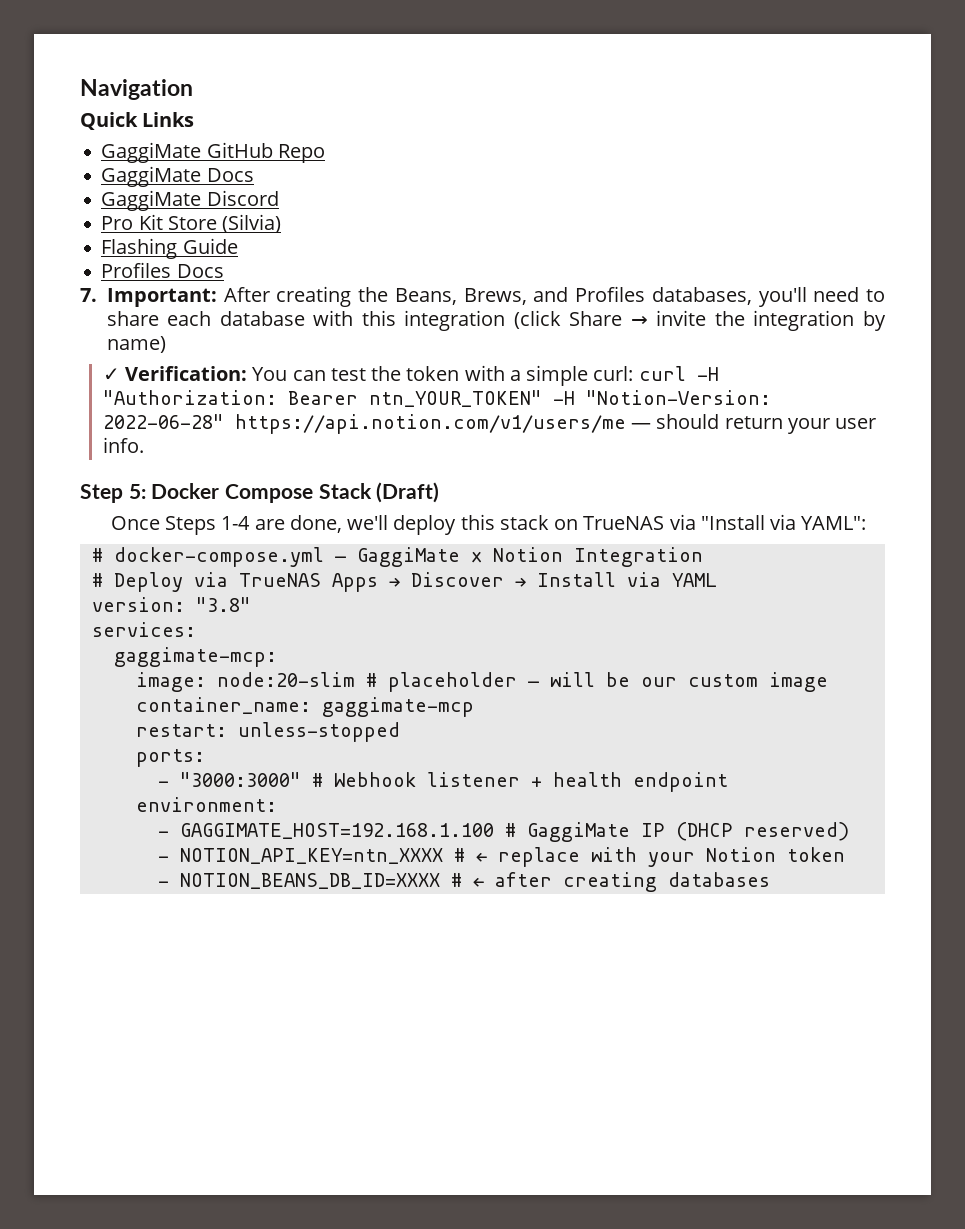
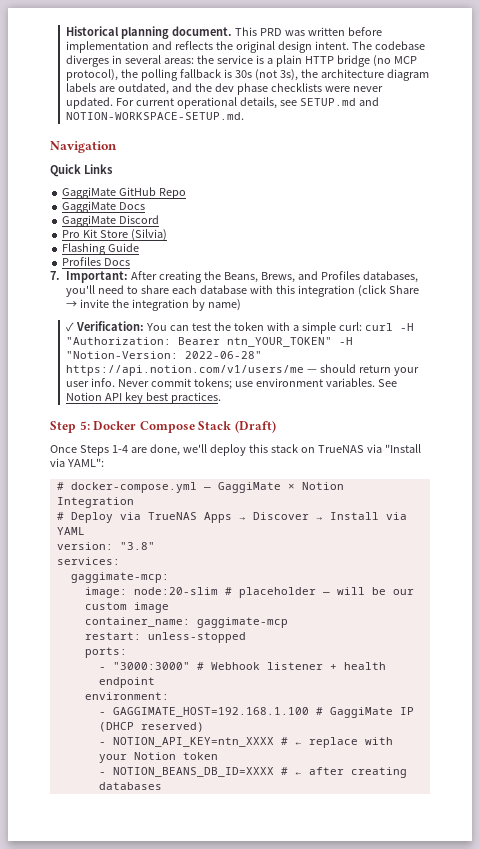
+ Historical planning document. This PRD was written before implementation and reflects the original design intent. The codebase diverges in several areas: the service is a plain HTTP bridge (no MCP protocol), the polling fallback is 30s (not 3s), the architecture diagram labels are outdated, and the dev phase checklists were never updated. For current operational details, see SETUP.md and NOTION-WORKSPACE-SETUP.md.
+ Never commit tokens; use environment variables. See Notion API key best practices.

